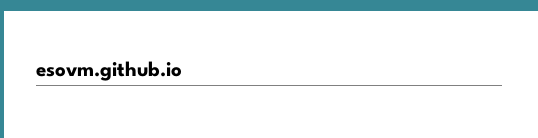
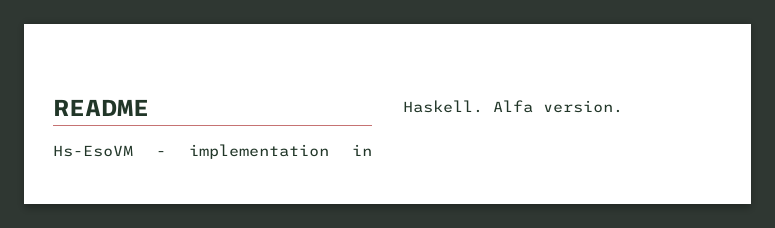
- esovm.github.io
+ README
+ Hs-EsoVM - implementation in Haskell. Alfa version.

